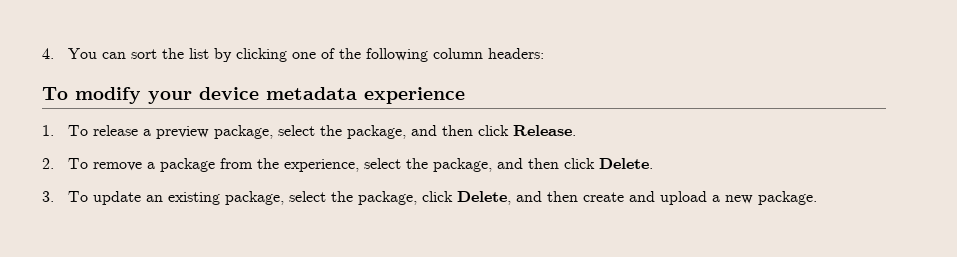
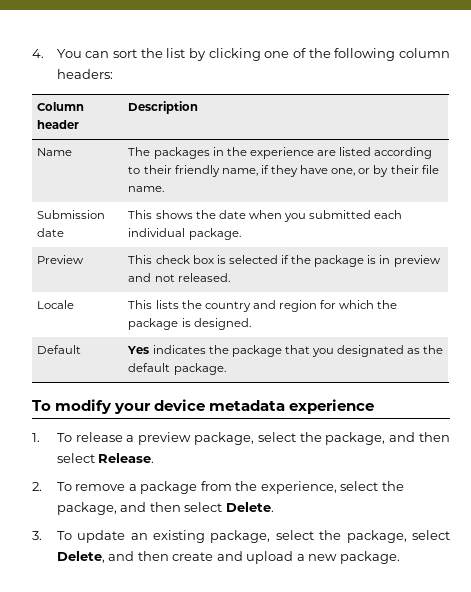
+ Column header | Description
+ Name | The packages in the experience are listed according to their friendly name, if they have one, or by their file name.
+ Submission date | This shows the date when you submitted each individual package.
+ Preview | This check box is selected if the package is in preview and not released.
+ Locale | This lists the country and region for which the package is designed.
+ Default | Yes indicates the package that you designated as the default package.
- 1. To release a preview package, select the package, and then click Release.
+ 1. To release a preview package, select the package, and then select Release.
- 2. To remove a package from the experience, select the package, and then click Delete.
+ 2. To remove a package from the experience, select the package, and then select Delete.
- 3. To update an existing package, select the package, click Delete, and then create and upload a new package.
+ 3. To update an existing package, select the package, select Delete, and then create and upload a new package.

